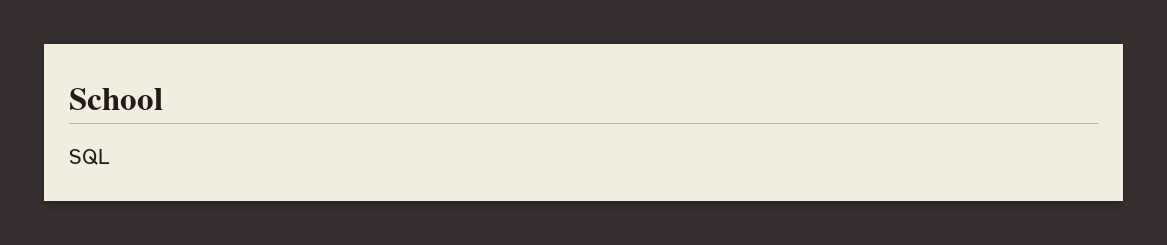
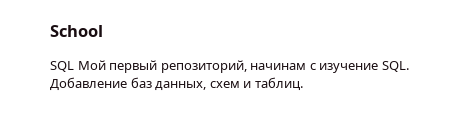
- SQL
+ SQL Мой первый репозиторий, начинам с изучение SQL. Добавление баз данных, схем и таблиц.

